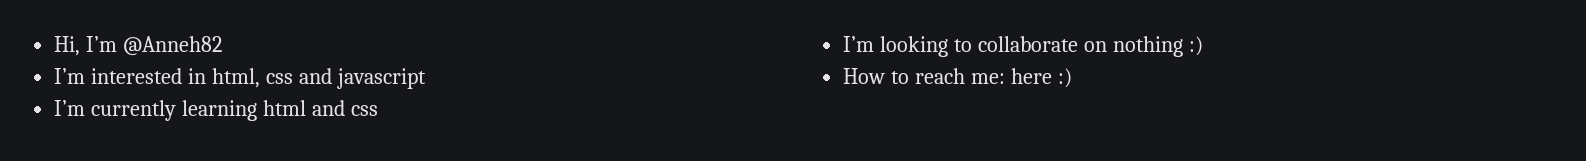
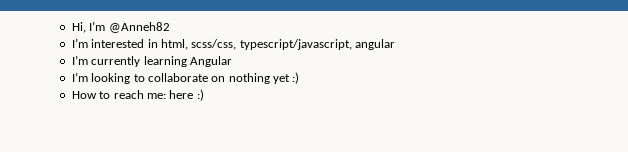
- I’m interested in html, css and javascript
+ I’m interested in html, scss/css, typescript/javascript, angular
- I’m currently learning html and css
+ I’m currently learning Angular
- I’m looking to collaborate on nothing :)
+ I’m looking to collaborate on nothing yet :)

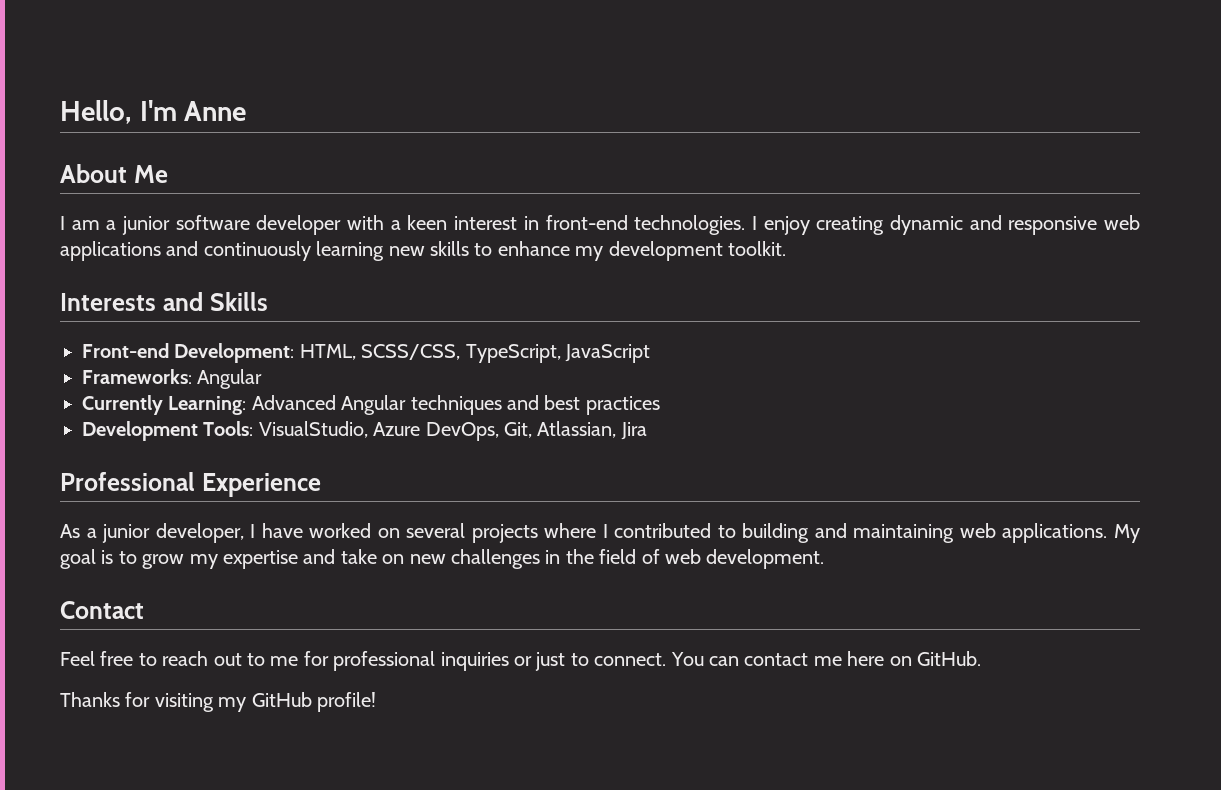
- Hi, I’m @Anneh82
- I’m interested in html, scss/css, typescript/javascript, angular
- I’m currently learning Angular
- I’m looking to collaborate on nothing yet :)
- How to reach me: here :)
+ Hello, I'm Anne
+ About Me
+ I am a junior software developer with a keen interest in front-end technologies. I enjoy creating dynamic and responsive web applications and continuously learning new skills to enhance my development toolkit.
+ Interests and Skills
+ Front-end Development: HTML, SCSS/CSS, TypeScript, JavaScript
+ Frameworks: Angular
+ Currently Learning: Advanced Angular techniques and best practices
+ Development Tools: VisualStudio, Azure DevOps, Git, Atlassian, Jira
+ Professional Experience
+ As a junior developer, I have worked on several projects where I contributed to building and maintaining web applications. My goal is to grow my expertise and take on new challenges in the field of web development.
+ Contact
+ Feel free to reach out to me for professional inquiries or just to connect. You can contact me here on GitHub.
+ Thanks for visiting my GitHub profile!

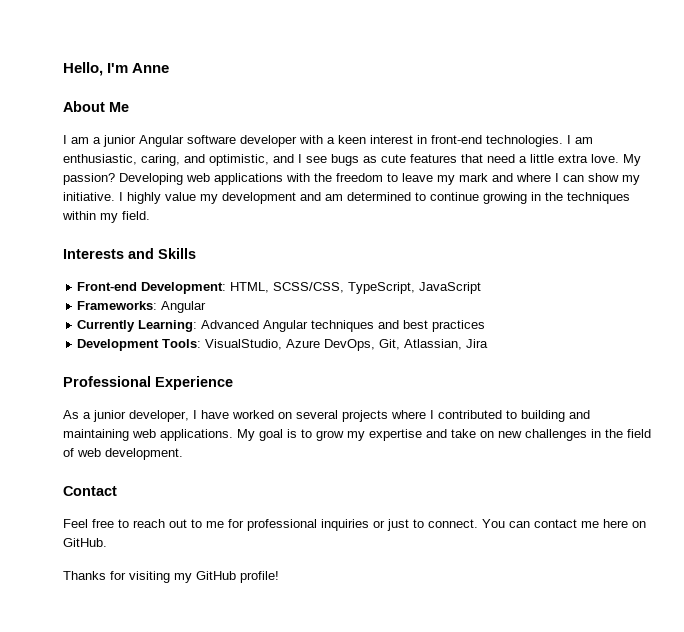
- I am a junior software developer with a keen interest in front-end technologies.
+ I am a junior Angular software developer with a keen interest in front-end technologies.
- I enjoy creating dynamic and responsive web applications and continuously learning new skills to enhance my development toolkit.
+ I am enthusiastic, caring, and optimistic, and I see bugs as cute features that need a little extra love. My passion? Developing web applications with the freedom to leave my mark and where I can show my initiative. I highly value my development and am determined to continue growing in the techniques within my field.

